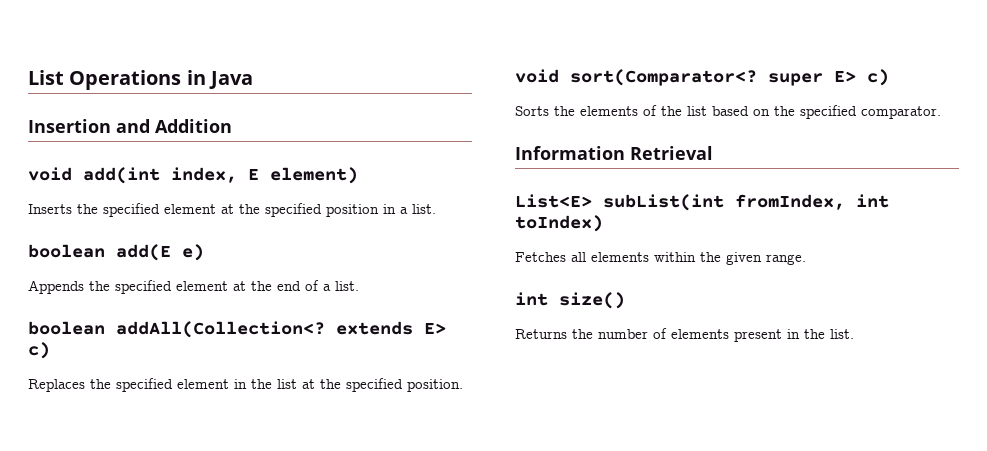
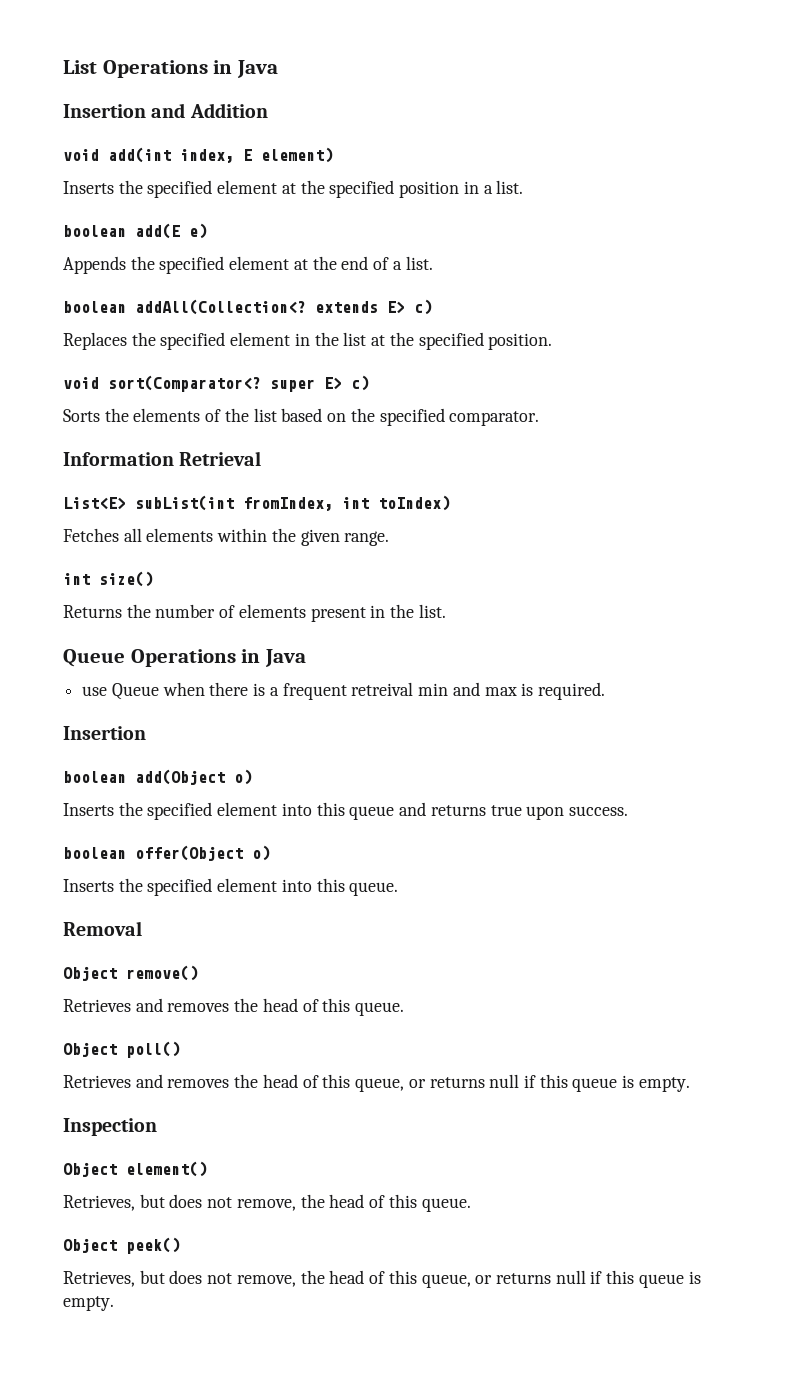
+ Queue Operations in Java
+ use Queue when there is a frequent retreival min and max is required.
+ Insertion
+ boolean add(Object o)
+ Inserts the specified element into this queue and returns true upon success.
+ boolean offer(Object o)
+ Inserts the specified element into this queue.
+ Removal
+ Object remove()
+ Retrieves and removes the head of this queue.
+ Object poll()
+ Retrieves and removes the head of this queue, or returns null if this queue is empty.
+ Inspection
+ Object element()
+ Retrieves, but does not remove, the head of this queue.
+ Object peek()
+ Retrieves, but does not remove, the head of this queue, or returns null if this queue is empty.

